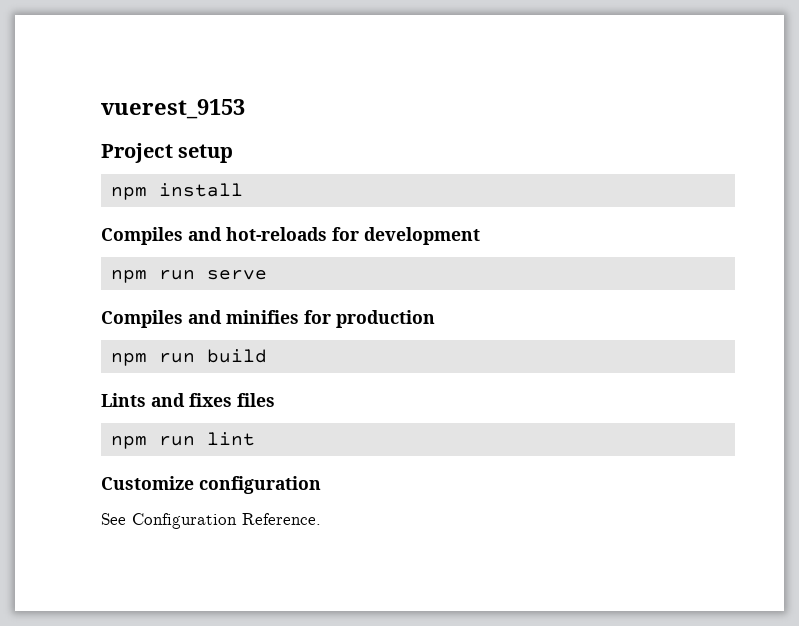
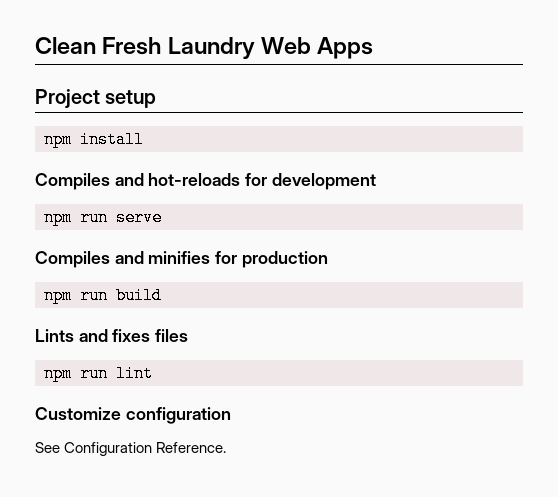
- vuerest_9153
+ Clean Fresh Laundry Web Apps

